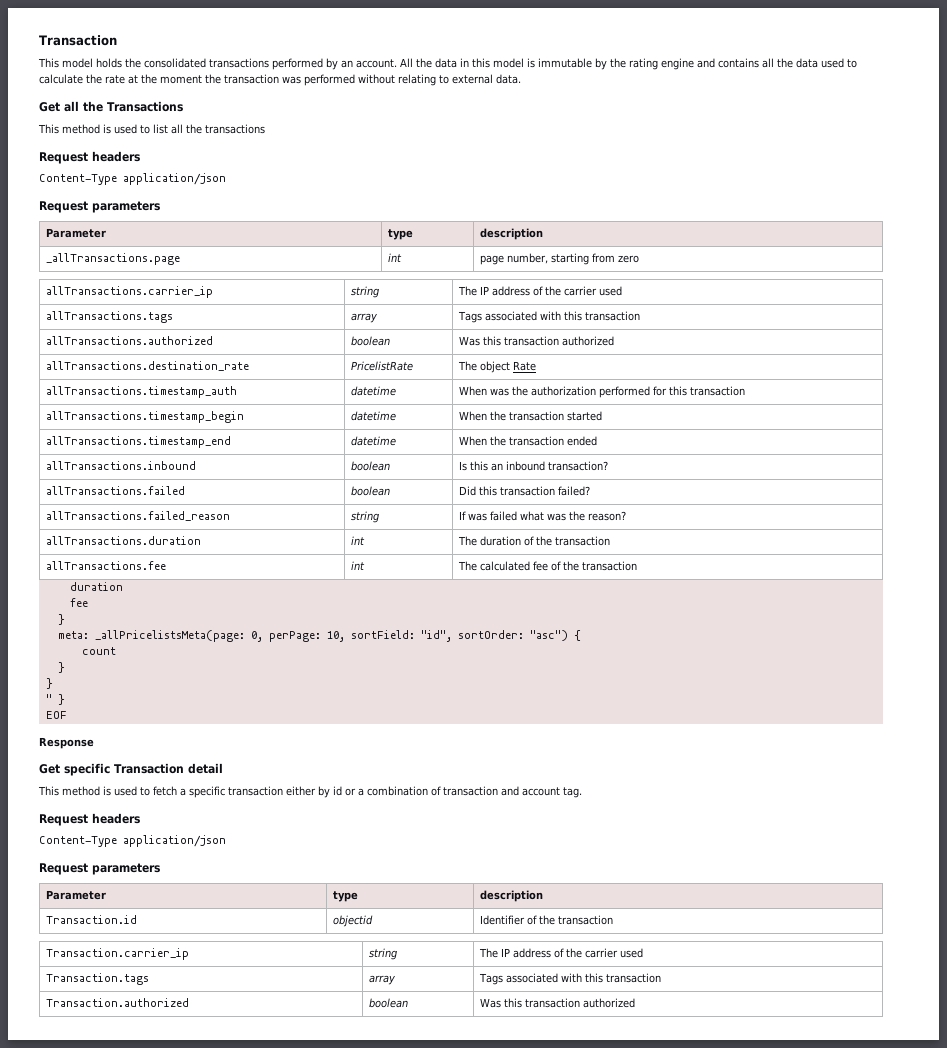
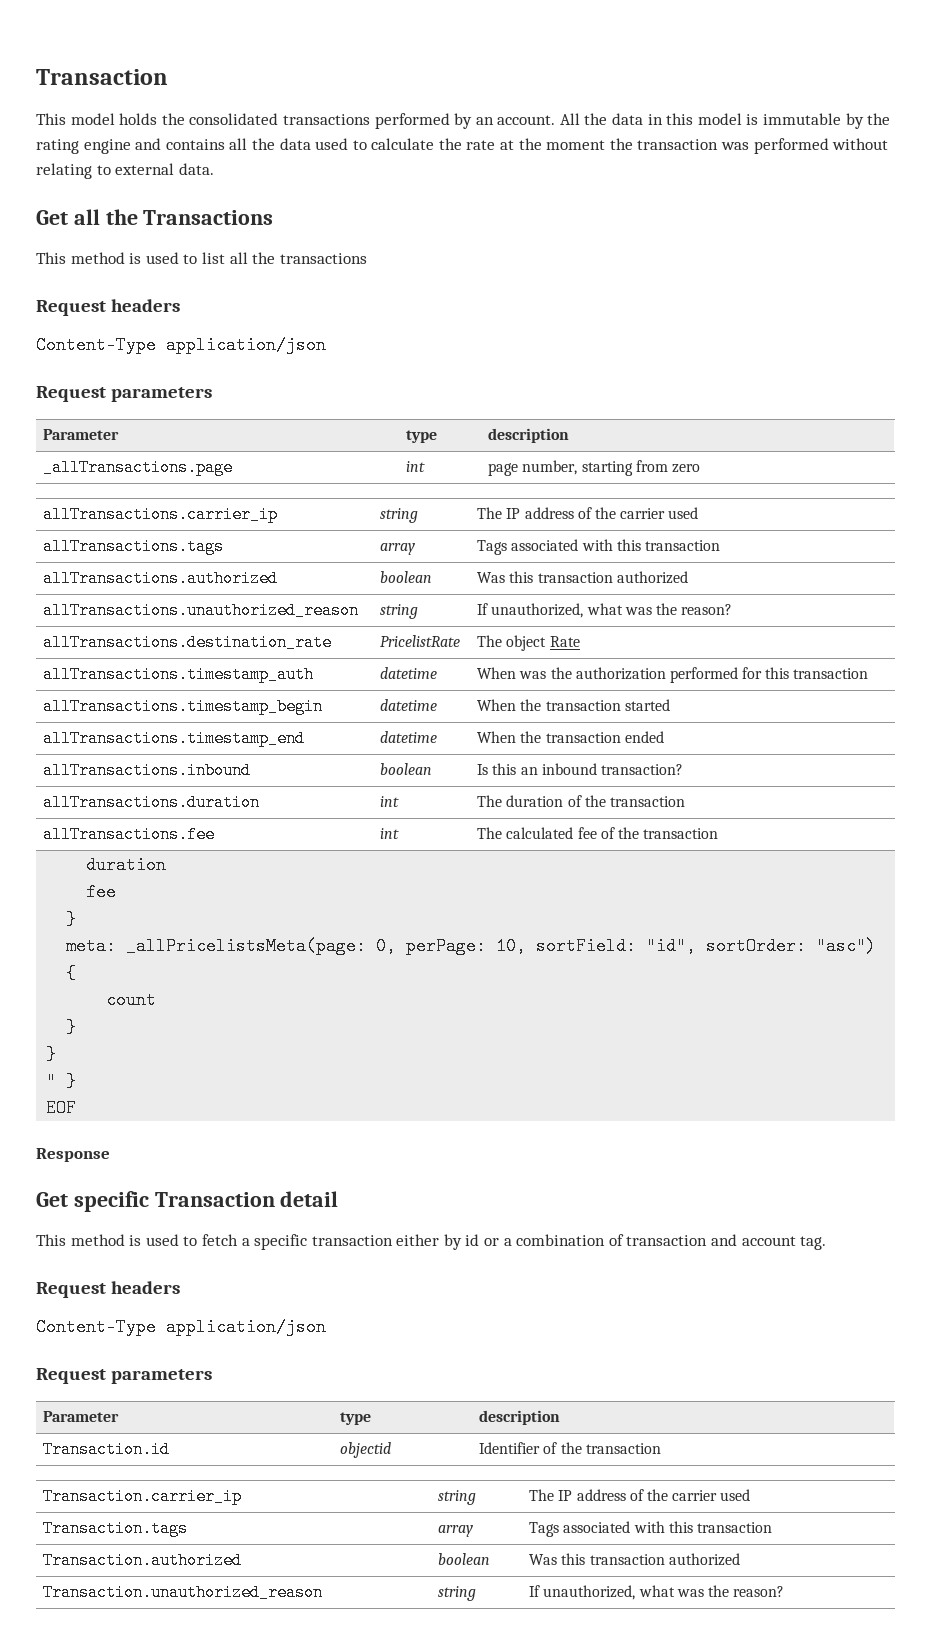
+ allTransactions.unauthorized_reason | string | If unauthorized, what was the reason?
- allTransactions.failed | boolean | Did this transaction failed?
- allTransactions.failed_reason | string | If was failed what was the reason?
+ Transaction.unauthorized_reason | string | If unauthorized, what was the reason?

